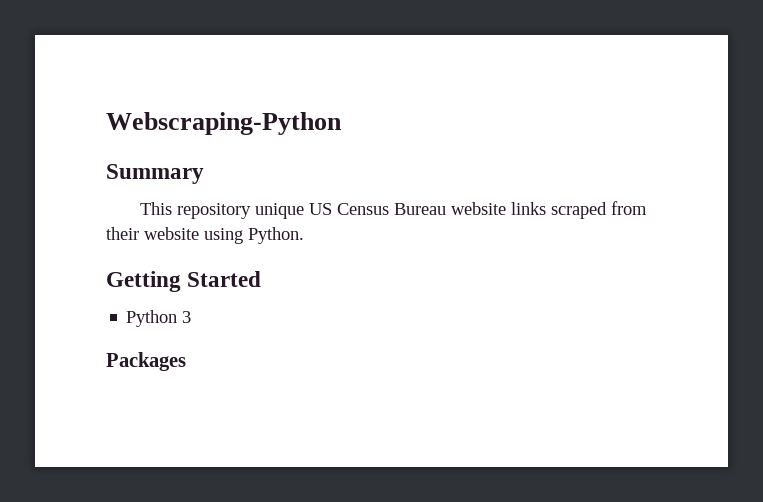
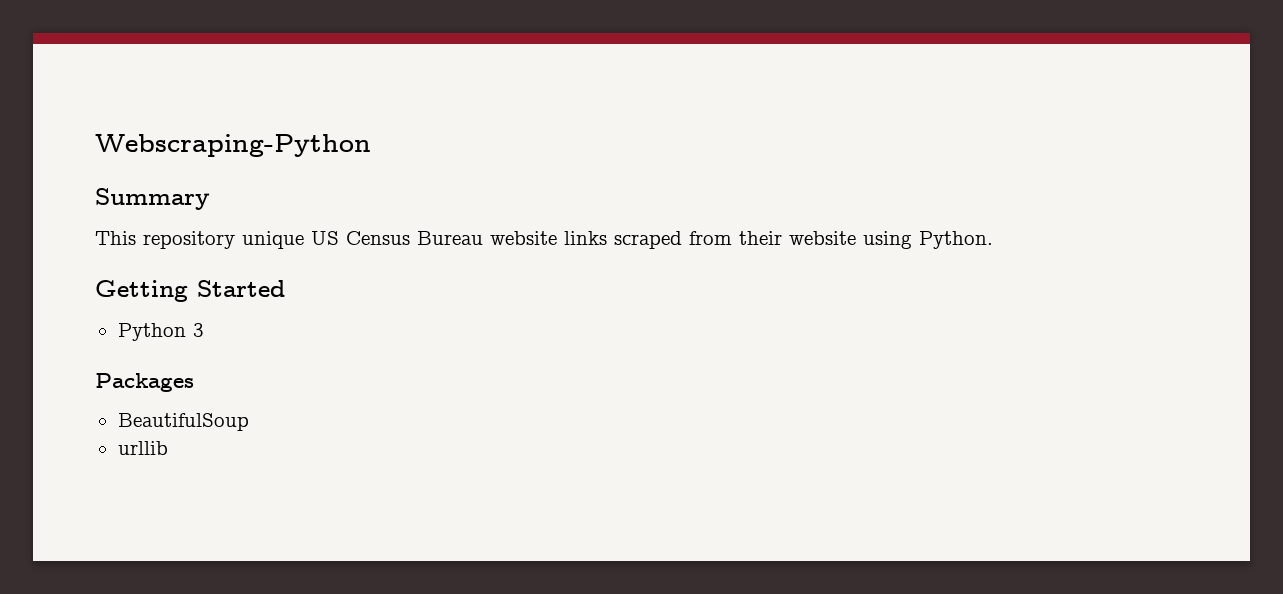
+ BeautifulSoup
+ urllib

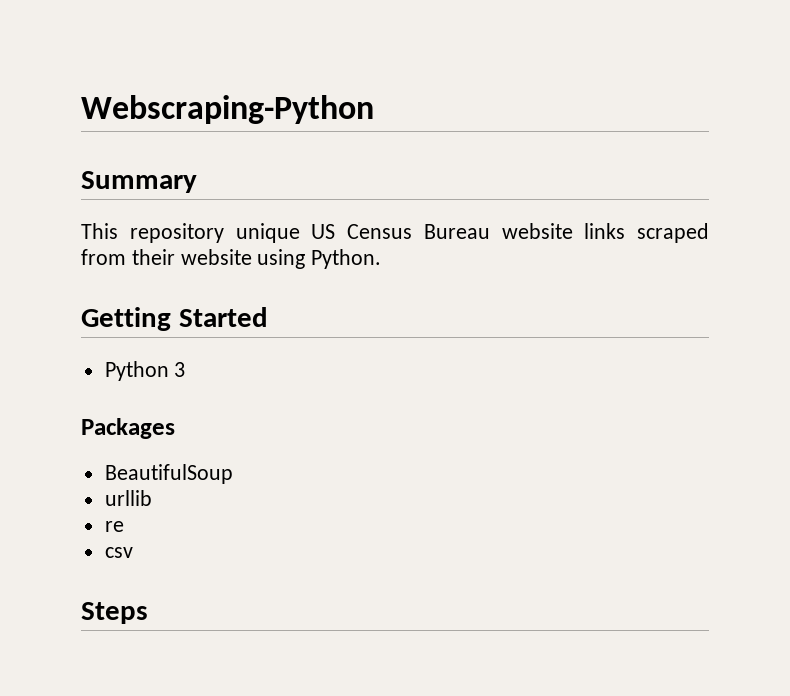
+ re
+ csv
+ Steps

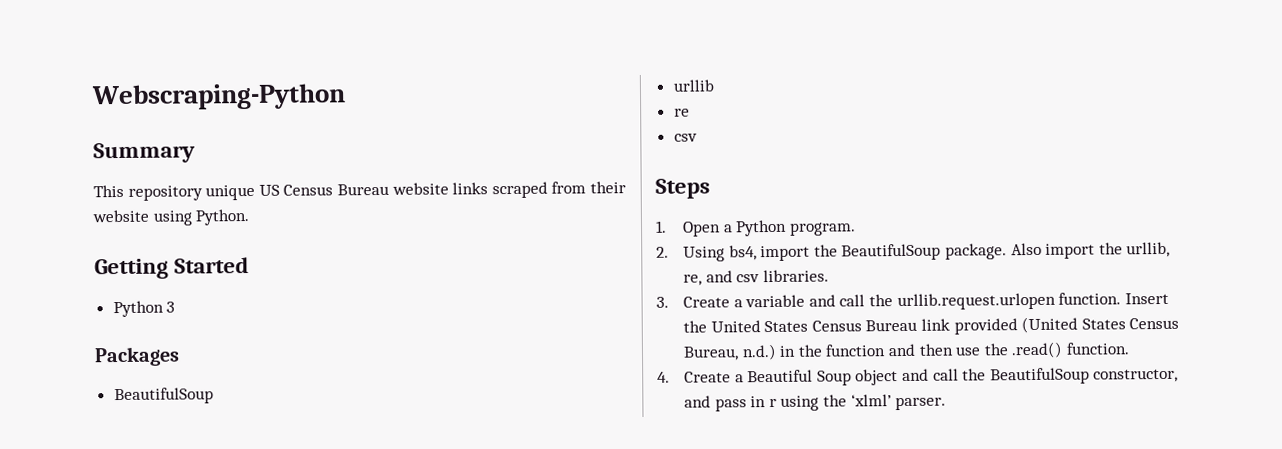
+ 1. Open a Python program.
+ 2. Using bs4, import the BeautifulSoup package. Also import the urllib, re, and csv libraries.
+ 3. Create a variable and call the urllib.request.urlopen function. Insert the United States Census Bureau link provided (United States Census Bureau, n.d.) in the function and then use the .read() function.
+ 4. Create a Beautiful Soup object and call the BeautifulSoup constructor, and pass in r using the ‘xlml’ parser.

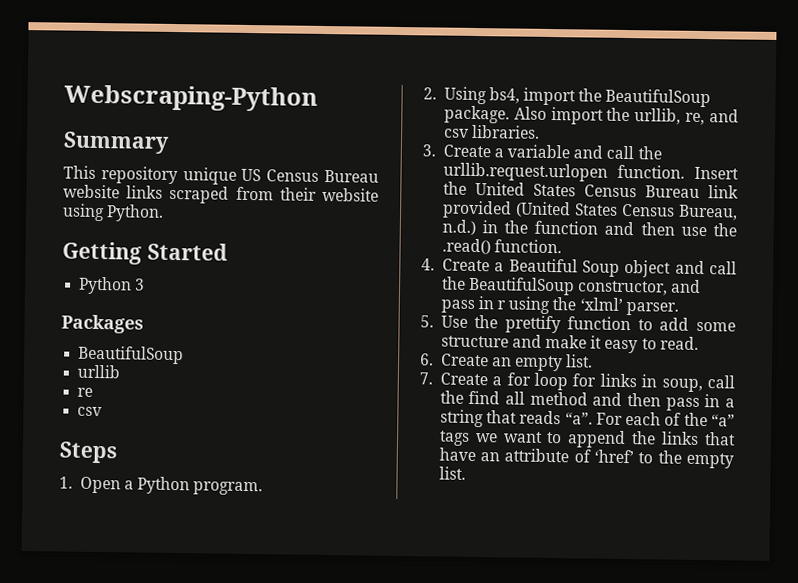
+ 5. Use the prettify function to add some structure and make it easy to read.
+ 6. Create an empty list.
+ 7. Create a for loop for links in soup, call the find all method and then pass in a string that reads “a”. For each of the “a” tags we want to append the links that have an attribute of ‘href’ to the empty list.

